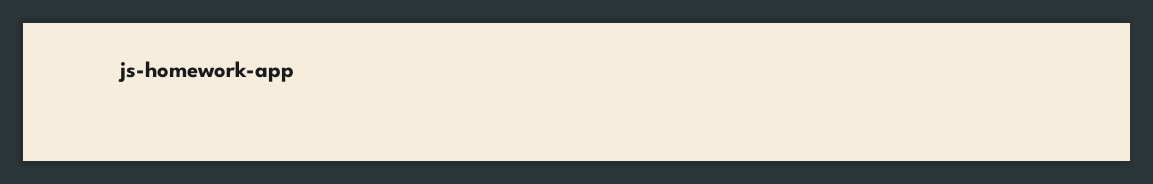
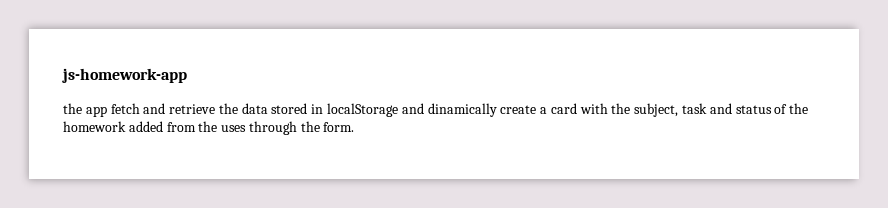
+ the app fetch and retrieve the data stored in localStorage and dinamically create a card with the subject, task and status of the homework added from the uses through the form.

